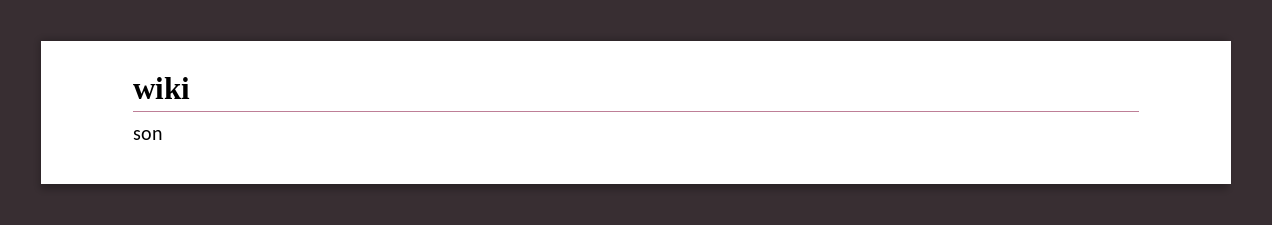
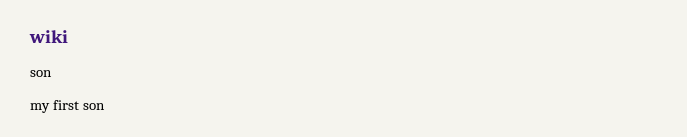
+ my first son

